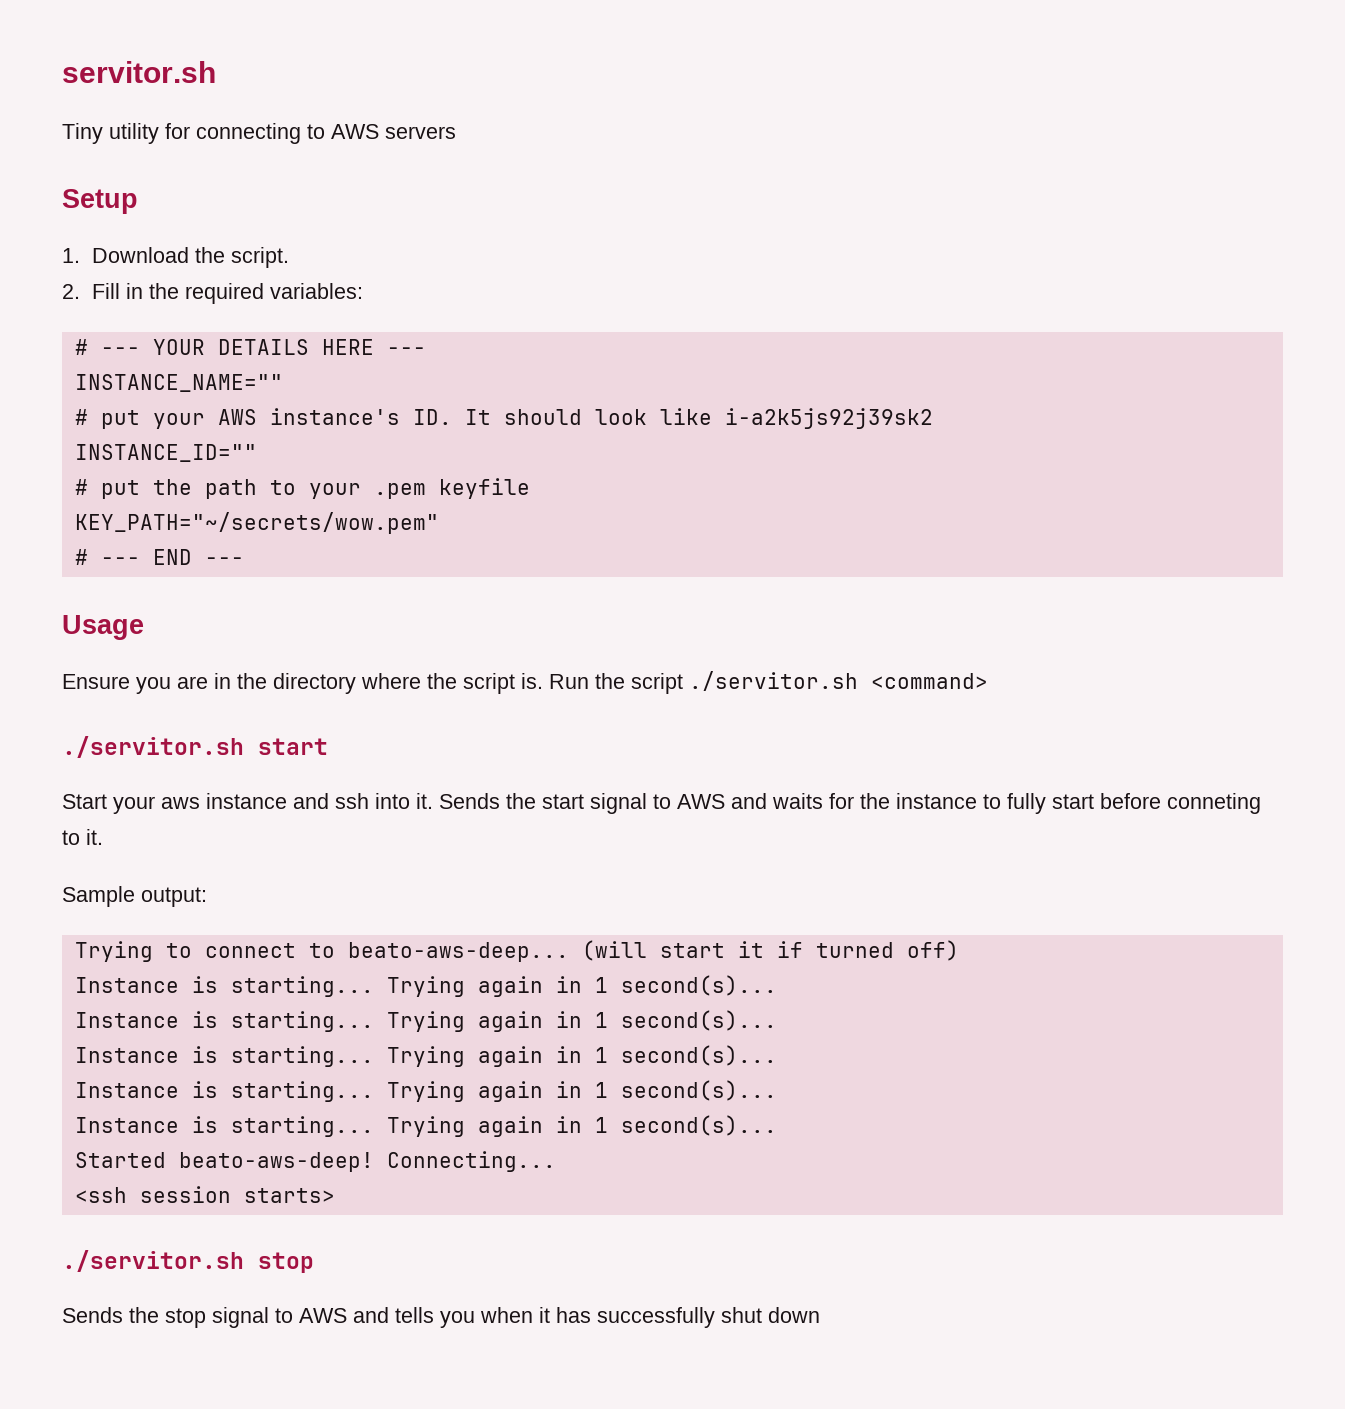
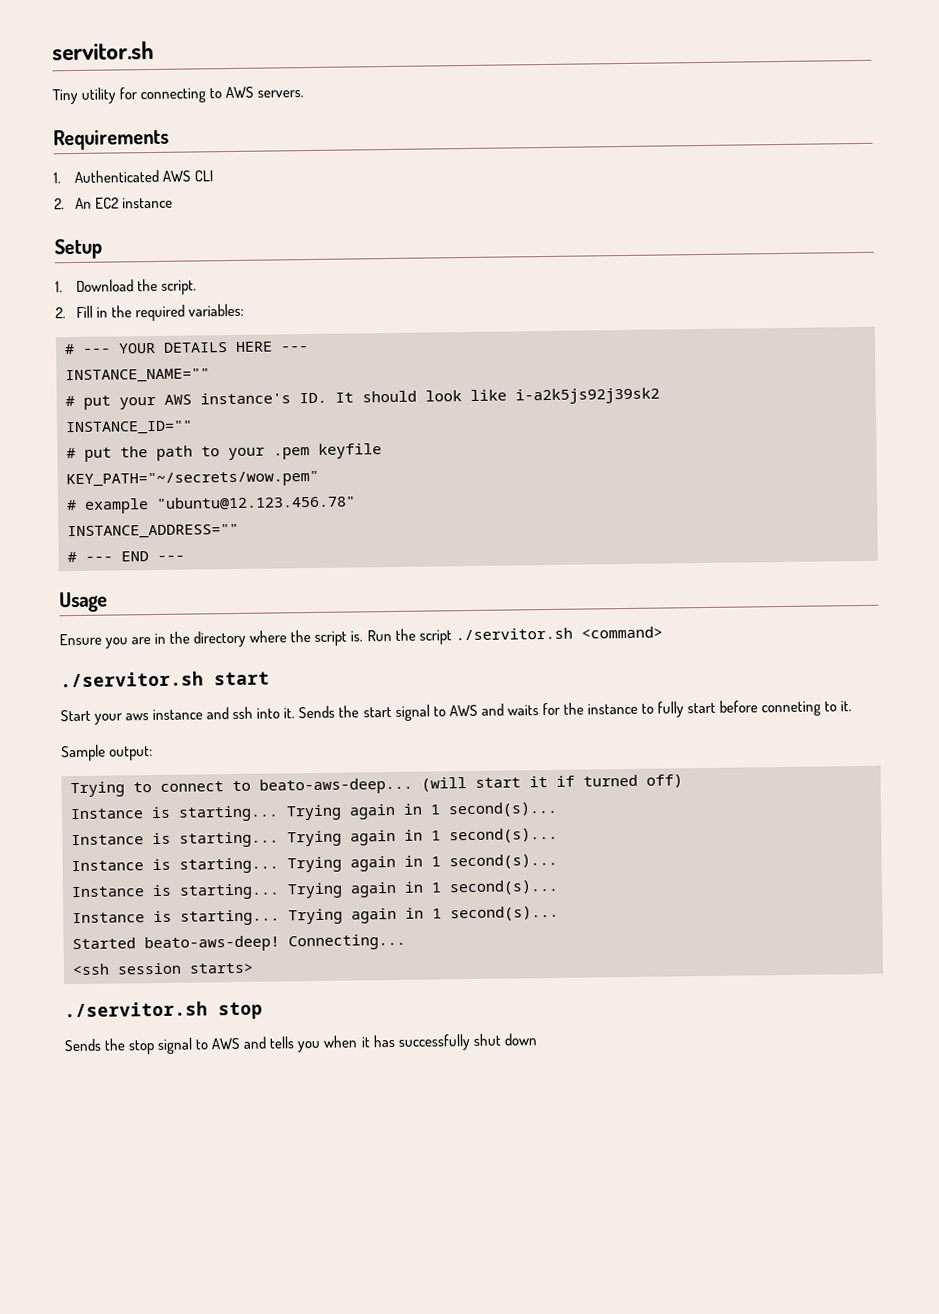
- Tiny utility for connecting to AWS servers
+ Tiny utility for connecting to AWS servers.
+ Requirements
+ 1. Authenticated AWS CLI
+ 2. An EC2 instance
+ # example "ubuntu@12.123.456.78"
+ INSTANCE_ADDRESS=""

